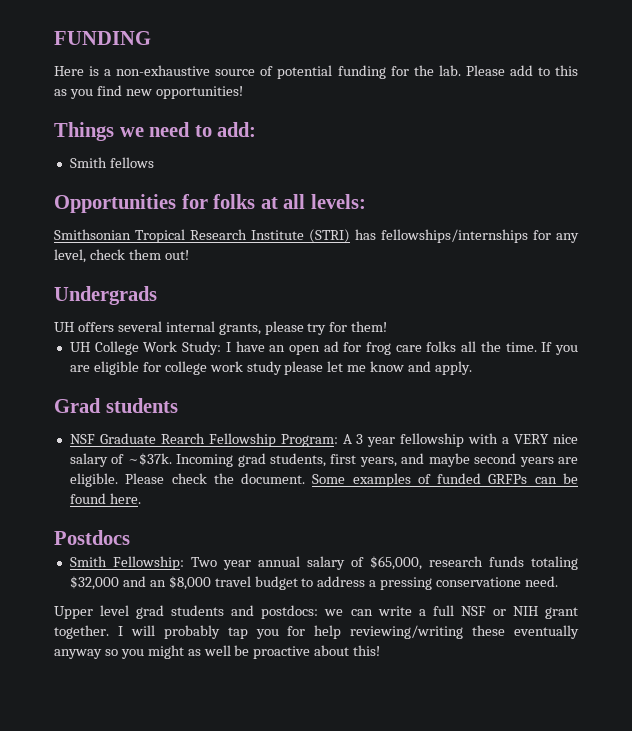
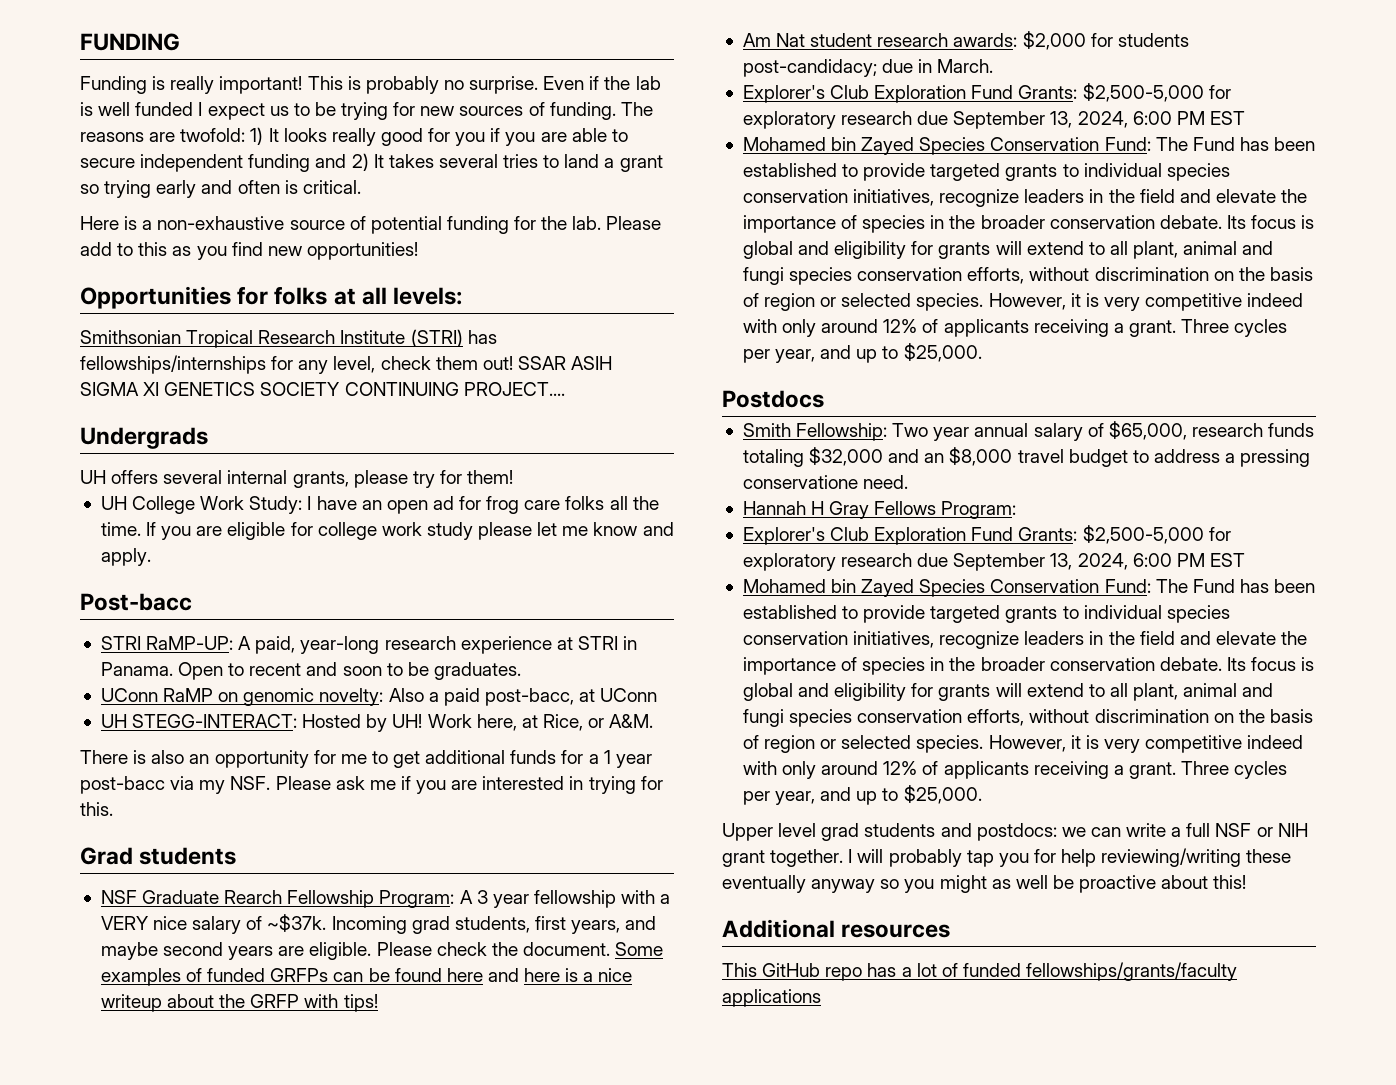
+ Funding is really important! This is probably no surprise. Even if the lab is well funded I expect us to be trying for new sources of funding. The reasons are twofold: 1) It looks really good for you if you are able to secure independent funding and 2) It takes several tries to land a grant so trying early and often is critical.
- Things we need to add:
- Smith fellows
+ SSAR ASIH SIGMA XI GENETICS SOCIETY CONTINUING PROJECT....
+ Post-bacc
+ STRI RaMP-UP: A paid, year-long research experience at STRI in Panama. Open to recent and soon to be graduates.
+ UConn RaMP on genomic novelty: Also a paid post-bacc, at UConn
+ UH STEGG-INTERACT: Hosted by UH! Work here, at Rice, or A&M.
+ There is also an opportunity for me to get additional funds for a 1 year post-bacc via my NSF. Please ask me if you are interested in trying for this.
- Some examples of funded GRFPs can be found here.
+ Some examples of funded GRFPs can be found here and here is a nice writeup about the GRFP with tips!
+ Am Nat student research awards: $2,000 for students post-candidacy; due in March.
+ Explorer's Club Exploration Fund Grants: $2,500-5,000 for exploratory research due September 13, 2024, 6:00 PM EST
+ Mohamed bin Zayed Species Conservation Fund: The Fund has been established to provide targeted grants to individual species conservation initiatives, recognize leaders in the field and elevate the importance of species in the broader conservation debate. Its focus is global and eligibility for grants will extend to all plant, animal and fungi species conservation efforts, without discrimination on the basis of region or selected species. However, it is very competitive indeed with only around 12% of applicants receiving a grant. Three cycles per year, and up to $25,000.
+ Hannah H Gray Fellows Program:
+ Explorer's Club Exploration Fund Grants: $2,500-5,000 for exploratory research due September 13, 2024, 6:00 PM EST
+ Mohamed bin Zayed Species Conservation Fund: The Fund has been established to provide targeted grants to individual species conservation initiatives, recognize leaders in the field and elevate the importance of species in the broader conservation debate. Its focus is global and eligibility for grants will extend to all plant, animal and fungi species conservation efforts, without discrimination on the basis of region or selected species. However, it is very competitive indeed with only around 12% of applicants receiving a grant. Three cycles per year, and up to $25,000.
+ Additional resources
+ This GitHub repo has a lot of funded fellowships/grants/faculty applications

